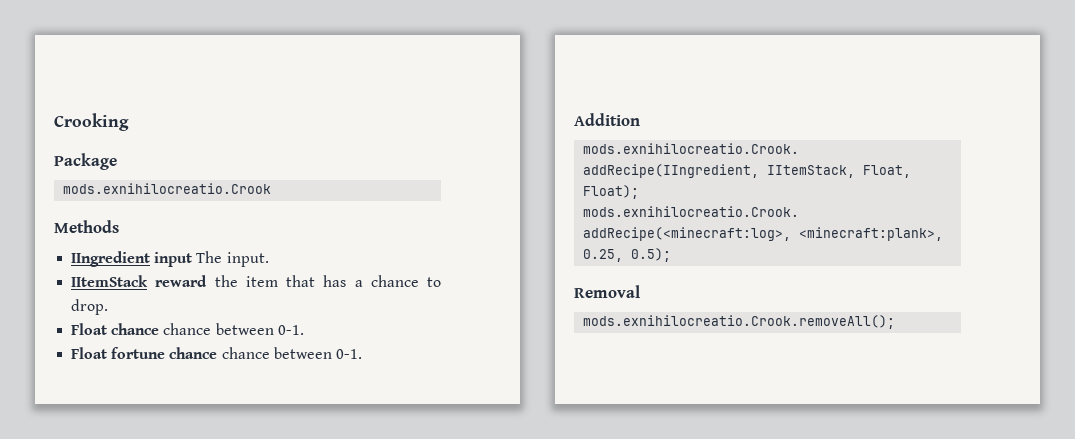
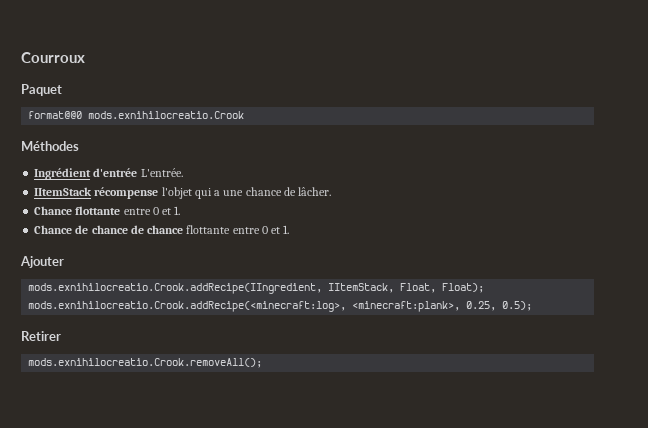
- Crooking
- Package
- mods.exnihilocreatio.Crook
- Methods
- IIngredient input The input.
- IItemStack reward the item that has a chance to drop.
- Float chance chance between 0-1.
- Float fortune chance chance between 0-1.
- Addition
+ Courroux
+ Paquet
+ format@@0 mods.exnihilocreatio.Crook
+ Méthodes
+ Ingrédient d'entrée L'entrée.
+ IItemStack récompense l'objet qui a une chance de lâcher.
+ Chance flottante entre 0 et 1.
+ Chance de chance de chance flottante entre 0 et 1.
+ Ajouter
- Removal
+ Retirer

